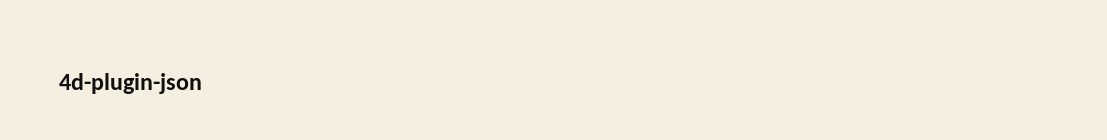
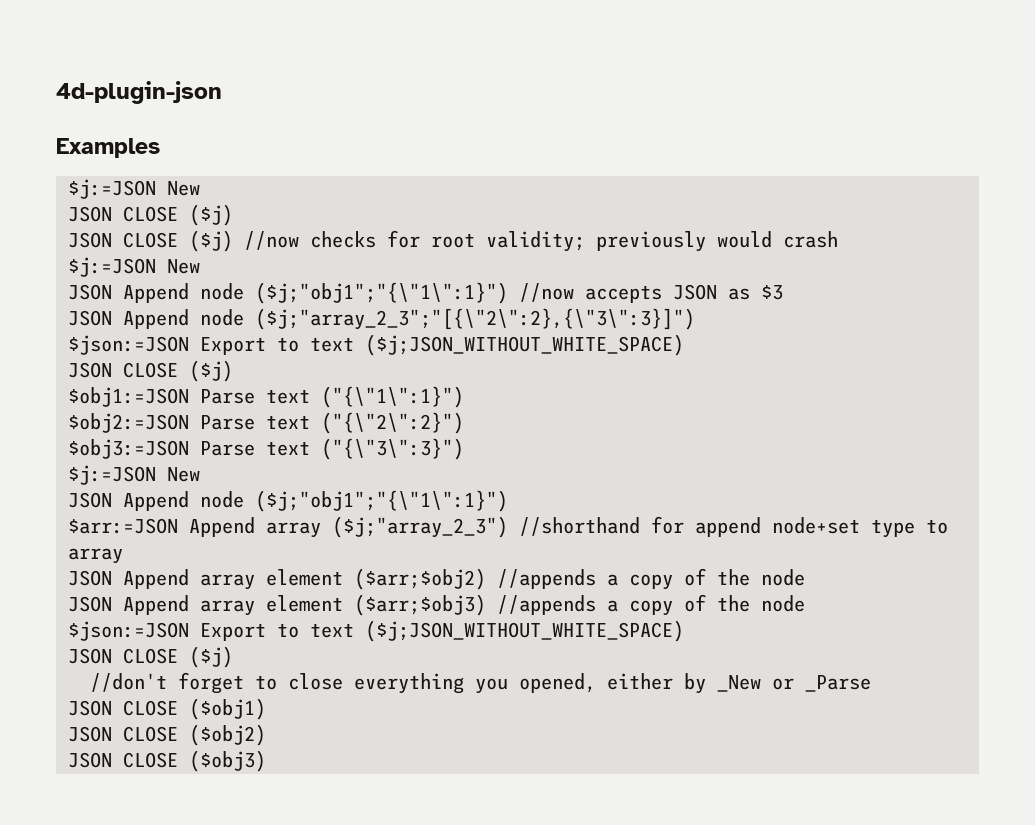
+ Examples
+ $j:=JSON New
+ JSON CLOSE ($j)
+ JSON CLOSE ($j) //now checks for root validity; previously would crash
+ $j:=JSON New
+ JSON Append node ($j;"obj1";"{\"1\":1}") //now accepts JSON as $3
+ JSON Append node ($j;"array_2_3";"[{\"2\":2},{\"3\":3}]")
+ $json:=JSON Export to text ($j;JSON_WITHOUT_WHITE_SPACE)
+ JSON CLOSE ($j)
+ $obj1:=JSON Parse text ("{\"1\":1}")
+ $obj2:=JSON Parse text ("{\"2\":2}")
+ $obj3:=JSON Parse text ("{\"3\":3}")
+ $j:=JSON New
+ JSON Append node ($j;"obj1";"{\"1\":1}")
+ $arr:=JSON Append array ($j;"array_2_3") //shorthand for append node+set type to array
+ JSON Append array element ($arr;$obj2) //appends a copy of the node
+ JSON Append array element ($arr;$obj3) //appends a copy of the node
+ $json:=JSON Export to text ($j;JSON_WITHOUT_WHITE_SPACE)
+ JSON CLOSE ($j)
+ //don't forget to close everything you opened, either by _New or _Parse
+ JSON CLOSE ($obj1)
+ JSON CLOSE ($obj2)
+ JSON CLOSE ($obj3)

